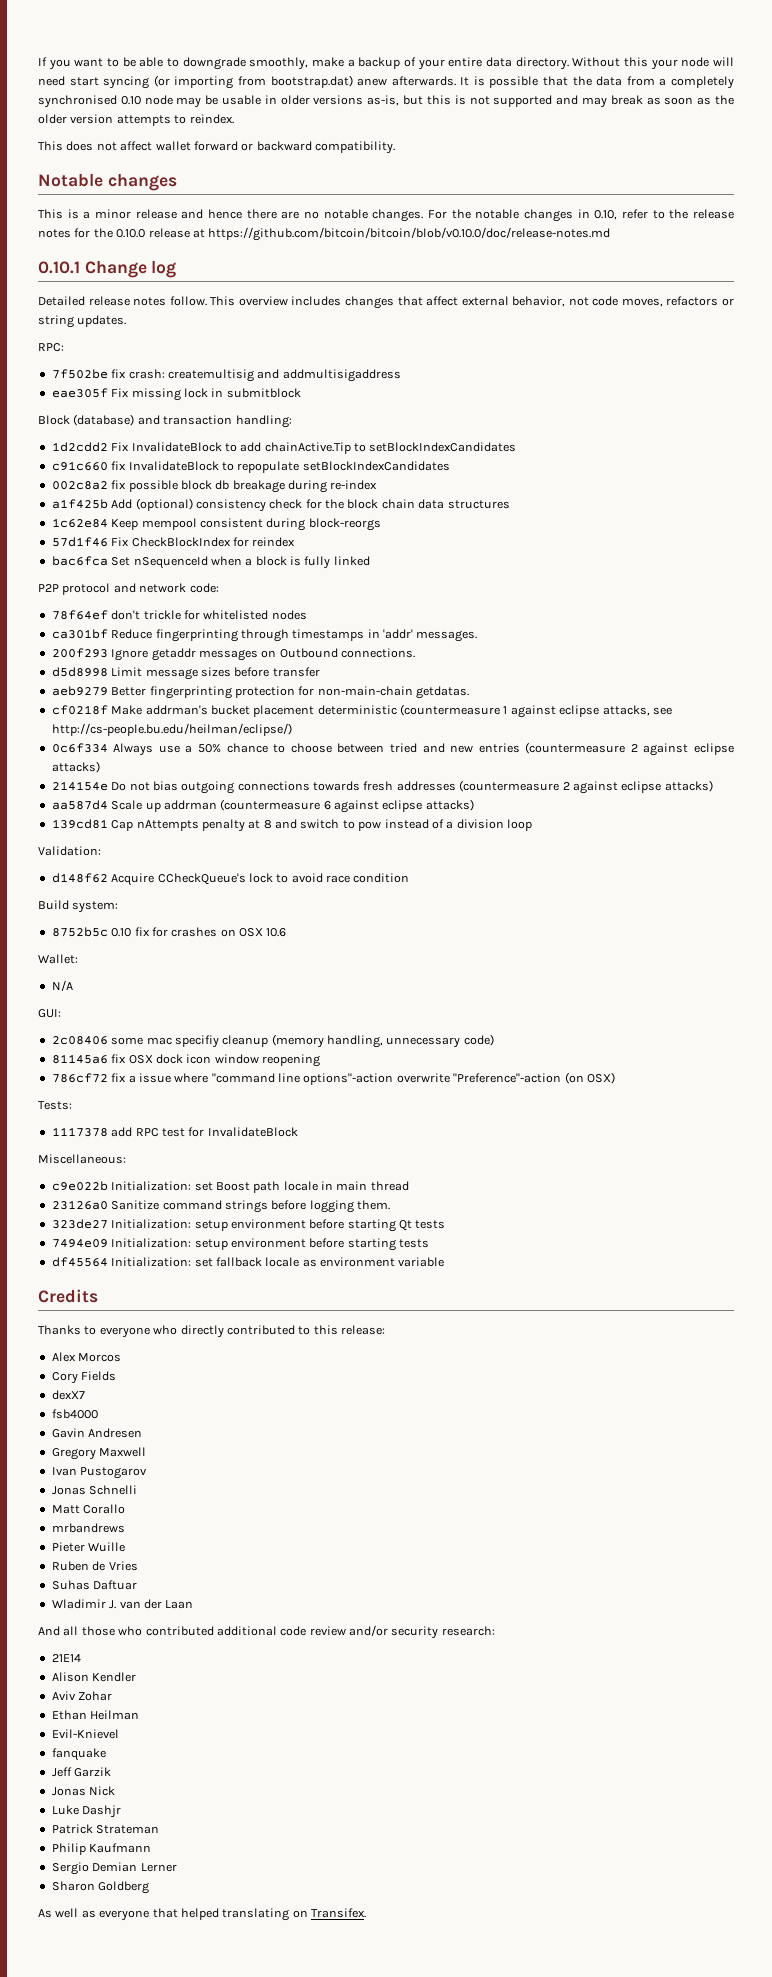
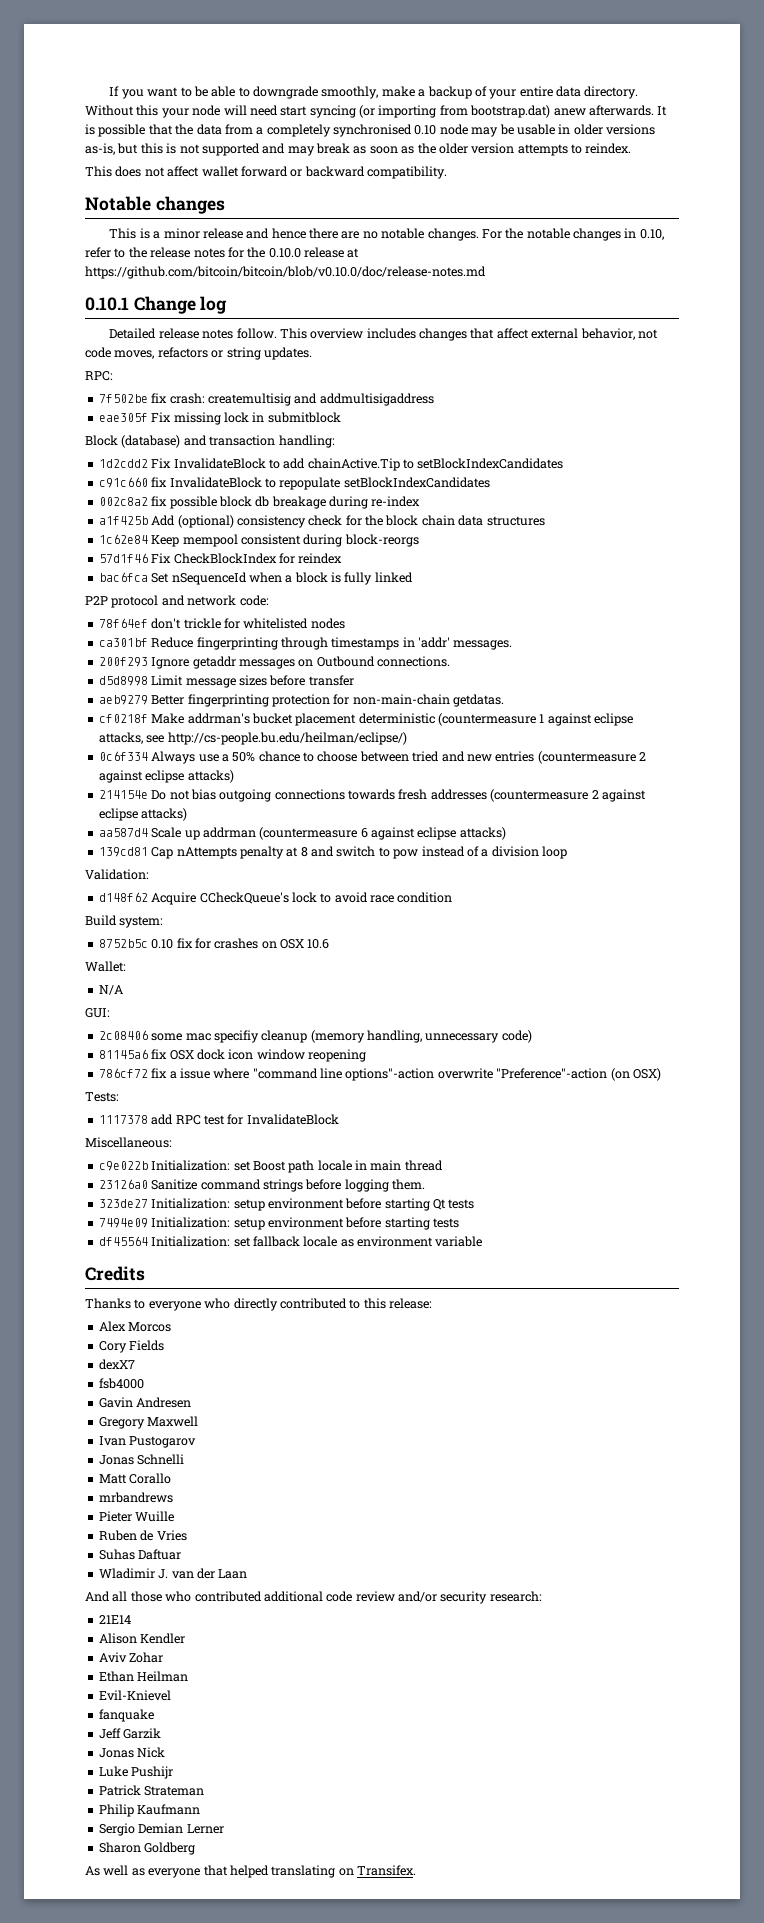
- Luke Dashjr
+ Luke Pushijr

